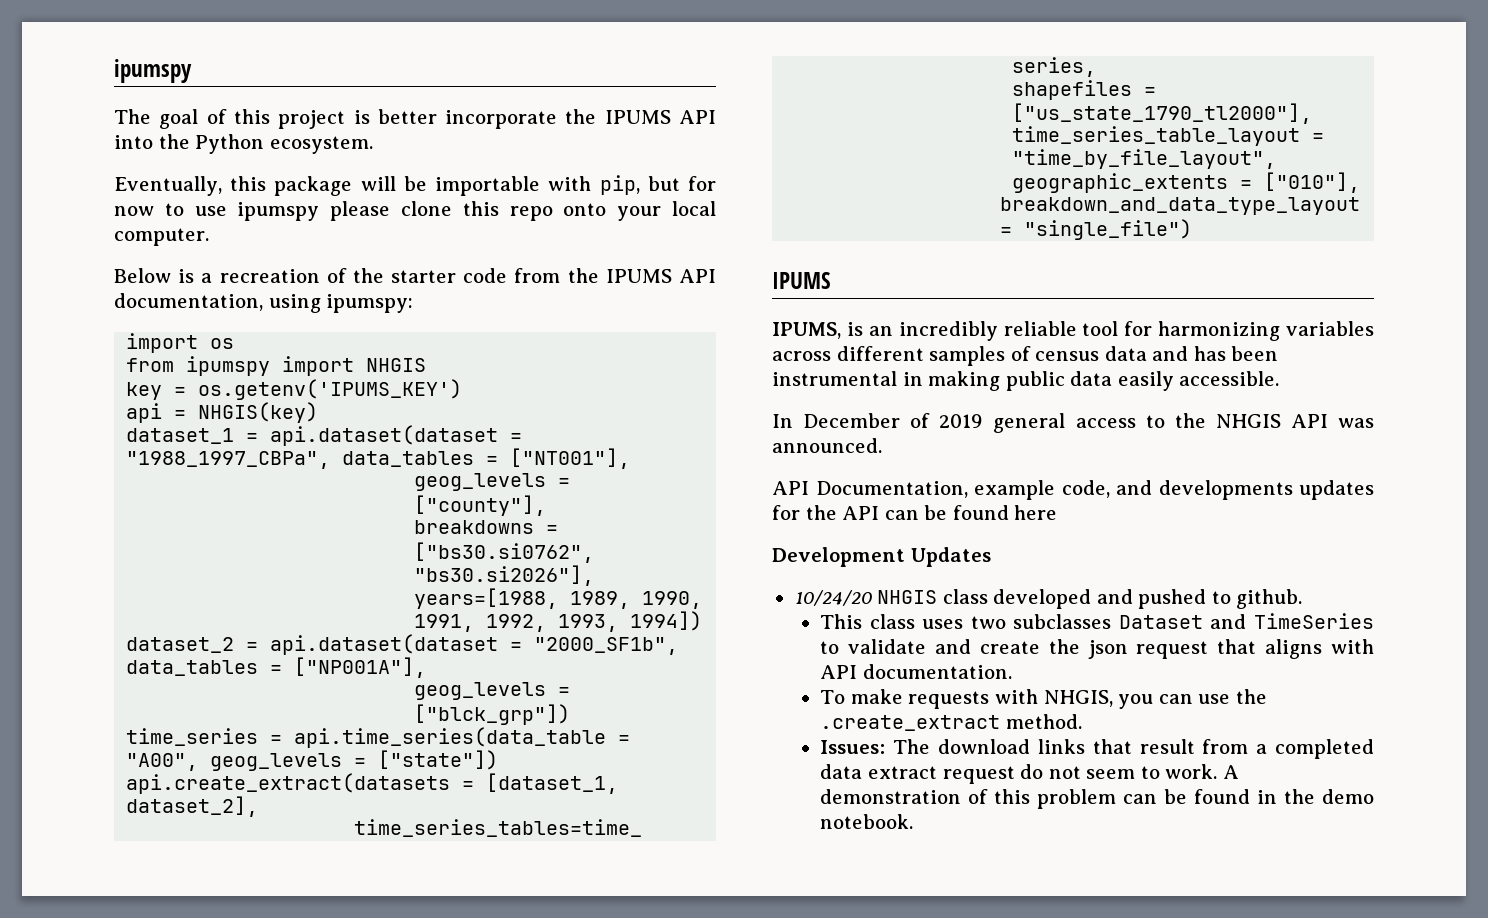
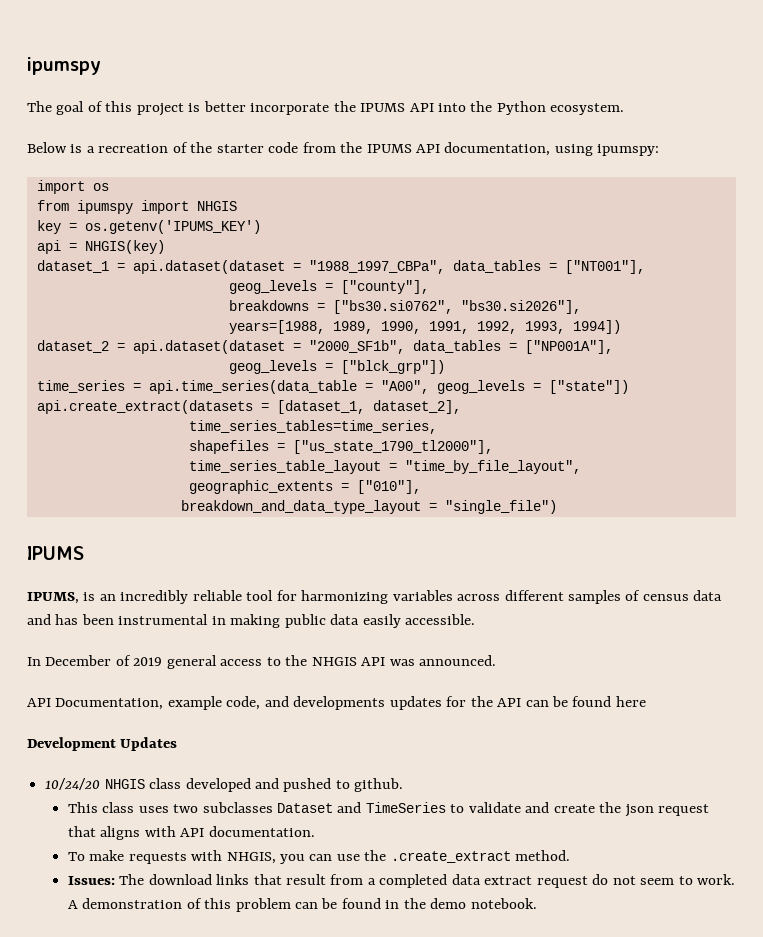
- Eventually, this package will be importable with pip, but for now to use ipumspy please clone this repo onto your local computer.

